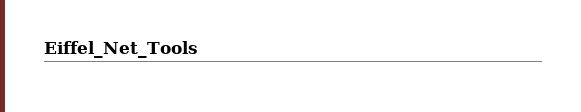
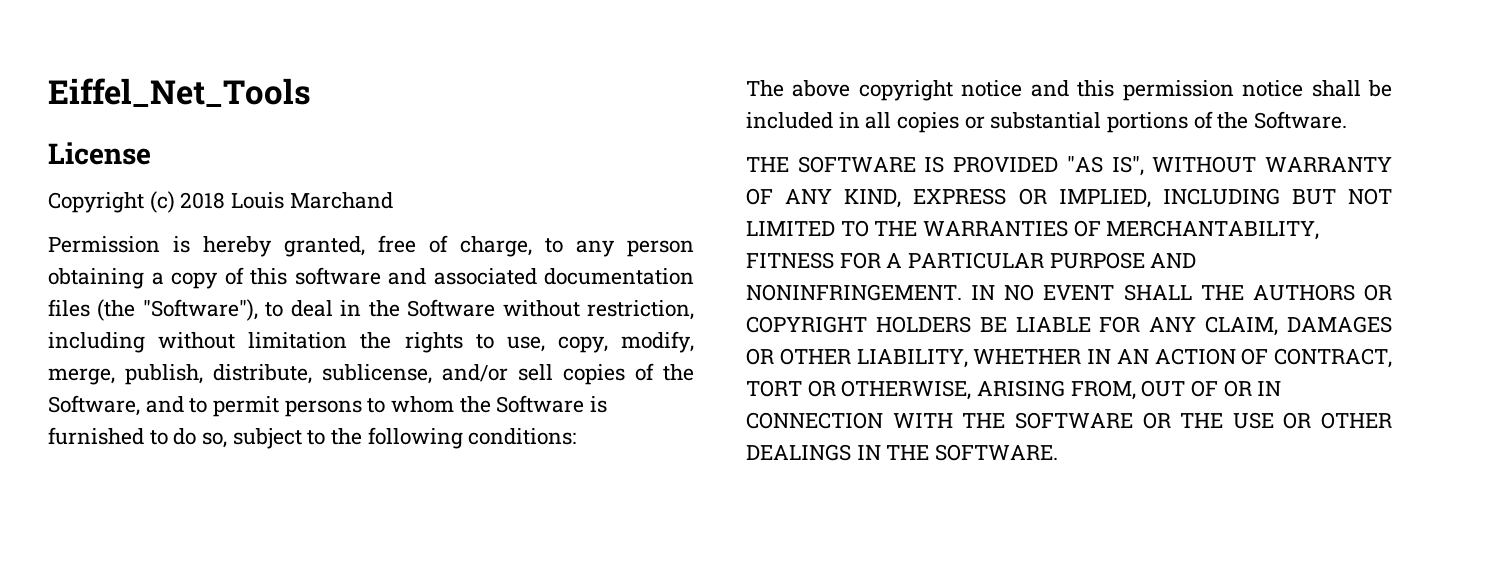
+ License
+ Copyright (c) 2018 Louis Marchand
+ Permission is hereby granted, free of charge, to any person obtaining a copy of this software and associated documentation files (the "Software"), to deal in the Software without restriction, including without limitation the rights to use, copy, modify, merge, publish, distribute, sublicense, and/or sell copies of the Software, and to permit persons to whom the Software is furnished to do so, subject to the following conditions:
+ The above copyright notice and this permission notice shall be included in all copies or substantial portions of the Software.
+ THE SOFTWARE IS PROVIDED "AS IS", WITHOUT WARRANTY OF ANY KIND, EXPRESS OR IMPLIED, INCLUDING BUT NOT LIMITED TO THE WARRANTIES OF MERCHANTABILITY, FITNESS FOR A PARTICULAR PURPOSE AND NONINFRINGEMENT. IN NO EVENT SHALL THE AUTHORS OR COPYRIGHT HOLDERS BE LIABLE FOR ANY CLAIM, DAMAGES OR OTHER LIABILITY, WHETHER IN AN ACTION OF CONTRACT, TORT OR OTHERWISE, ARISING FROM, OUT OF OR IN CONNECTION WITH THE SOFTWARE OR THE USE OR OTHER DEALINGS IN THE SOFTWARE.

